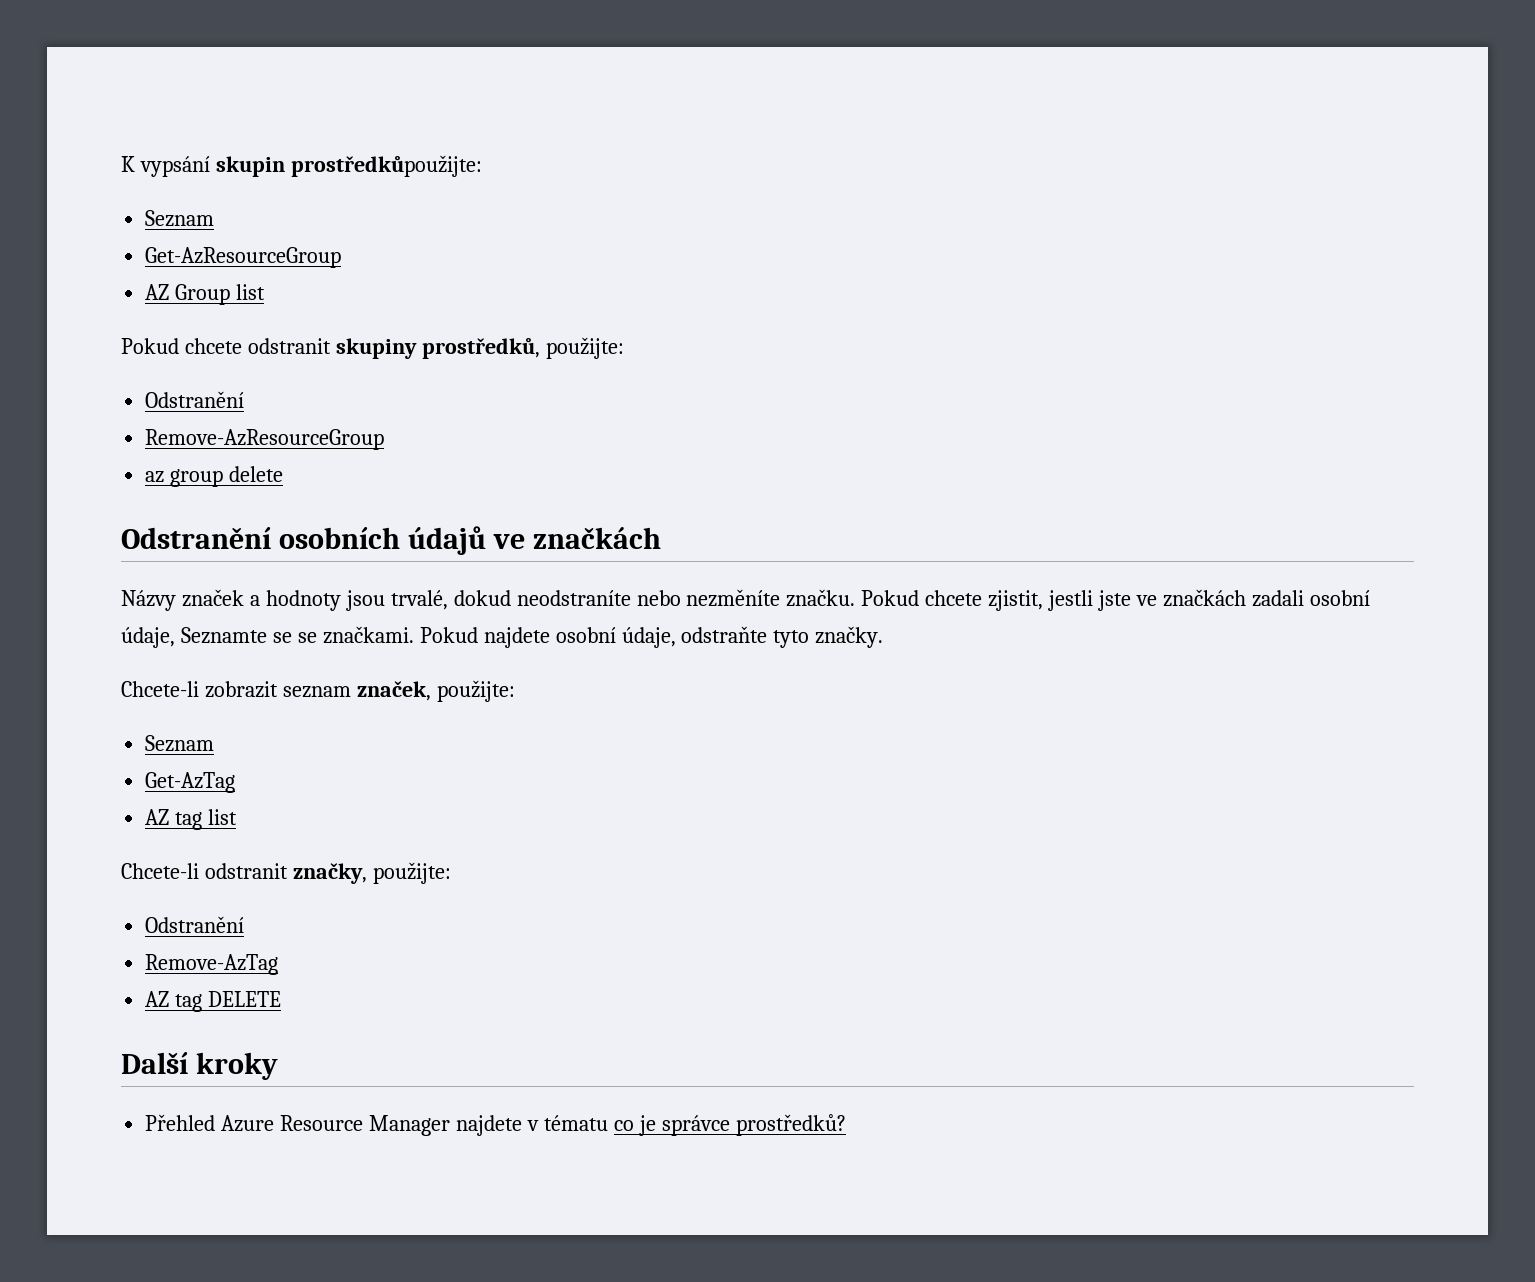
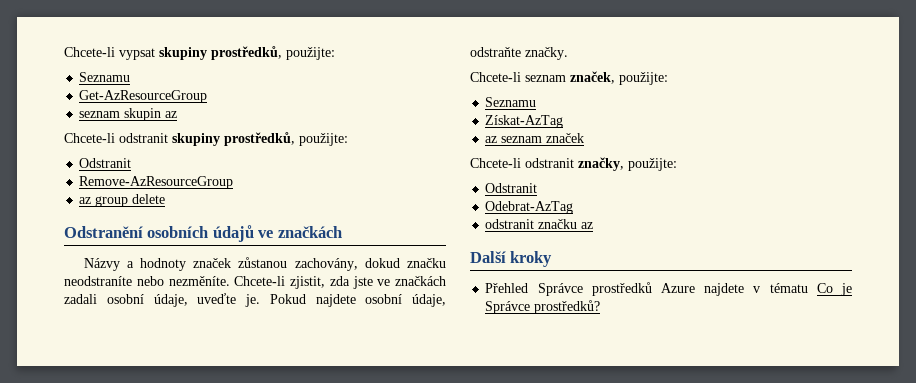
- K vypsání skupin prostředkůpoužijte:
- Seznam
+ Chcete-li vypsat skupiny prostředků, použijte:
+ Seznamu
  Get-AzResourceGroup
- AZ Group list
- Pokud chcete odstranit skupiny prostředků, použijte:
- Odstranění
+ seznam skupin az
+ Chcete-li odstranit skupiny prostředků, použijte:
+ Odstranit
- Názvy značek a hodnoty jsou trvalé, dokud neodstraníte nebo nezměníte značku. Pokud chcete zjistit, jestli jste ve značkách zadali osobní údaje, Seznamte se se značkami.
+ Názvy a hodnoty značek zůstanou zachovány, dokud značku neodstraníte nebo nezměníte. Chcete-li zjistit, zda jste ve značkách zadali osobní údaje, uveďte je.
- Pokud najdete osobní údaje, odstraňte tyto značky.
+ Pokud najdete osobní údaje, odstraňte značky.
- Chcete-li zobrazit seznam značek, použijte:
- Seznam
- Get-AzTag
- AZ tag list
+ Chcete-li seznam značek, použijte:
+ Seznamu
+ Získat-AzTag
+ az seznam značek
  Chcete-li odstranit značky, použijte:
- Odstranění
- Remove-AzTag
- AZ tag DELETE
+ Odstranit
+ Odebrat-AzTag
+ odstranit značku az
  Další kroky
- Přehled Azure Resource Manager najdete v tématu co je správce prostředků?
+ Přehled Správce prostředků Azure najdete v tématu Co je Správce prostředků?

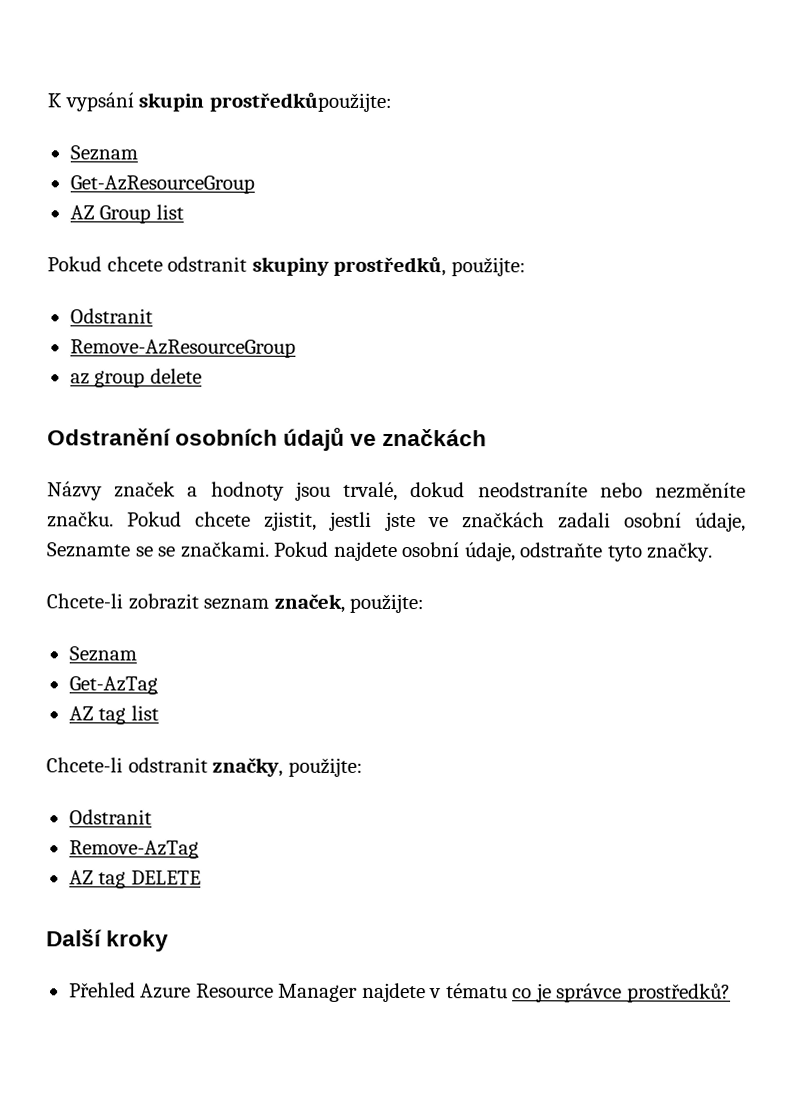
- Chcete-li vypsat skupiny prostředků, použijte:
- Seznamu
+ K vypsání skupin prostředkůpoužijte:
+ Seznam
  Get-AzResourceGroup
- seznam skupin az
- Chcete-li odstranit skupiny prostředků, použijte:
+ AZ Group list
+ Pokud chcete odstranit skupiny prostředků, použijte:
- Názvy a hodnoty značek zůstanou zachovány, dokud značku neodstraníte nebo nezměníte. Chcete-li zjistit, zda jste ve značkách zadali osobní údaje, uveďte je.
+ Názvy značek a hodnoty jsou trvalé, dokud neodstraníte nebo nezměníte značku. Pokud chcete zjistit, jestli jste ve značkách zadali osobní údaje, Seznamte se se značkami.
- Pokud najdete osobní údaje, odstraňte značky.
+ Pokud najdete osobní údaje, odstraňte tyto značky.
- Chcete-li seznam značek, použijte:
- Seznamu
- Získat-AzTag
- az seznam značek
+ Chcete-li zobrazit seznam značek, použijte:
+ Seznam
+ Get-AzTag
+ AZ tag list
- Odebrat-AzTag
- odstranit značku az
+ Remove-AzTag
+ AZ tag DELETE
- Přehled Správce prostředků Azure najdete v tématu Co je Správce prostředků?
+ Přehled Azure Resource Manager najdete v tématu co je správce prostředků?

